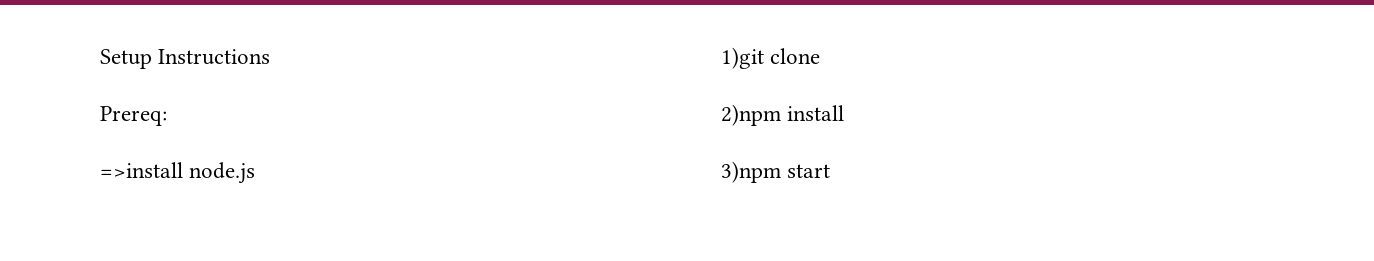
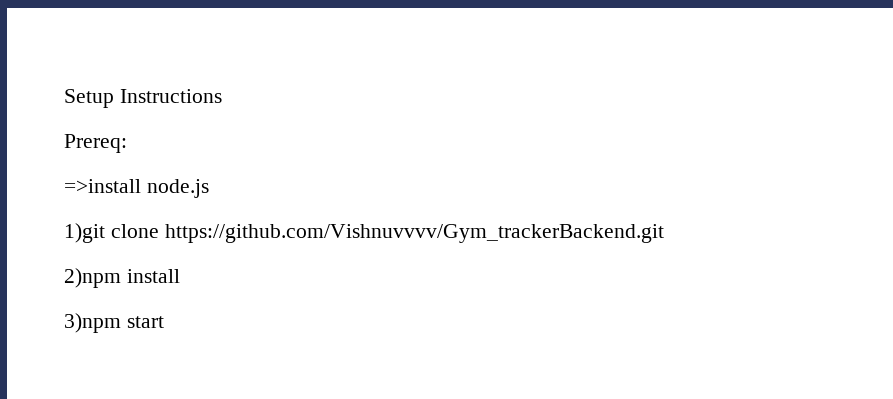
- 1)git clone
+ 1)git clone https://github.com/Vishnuvvvv/Gym_trackerBackend.git

